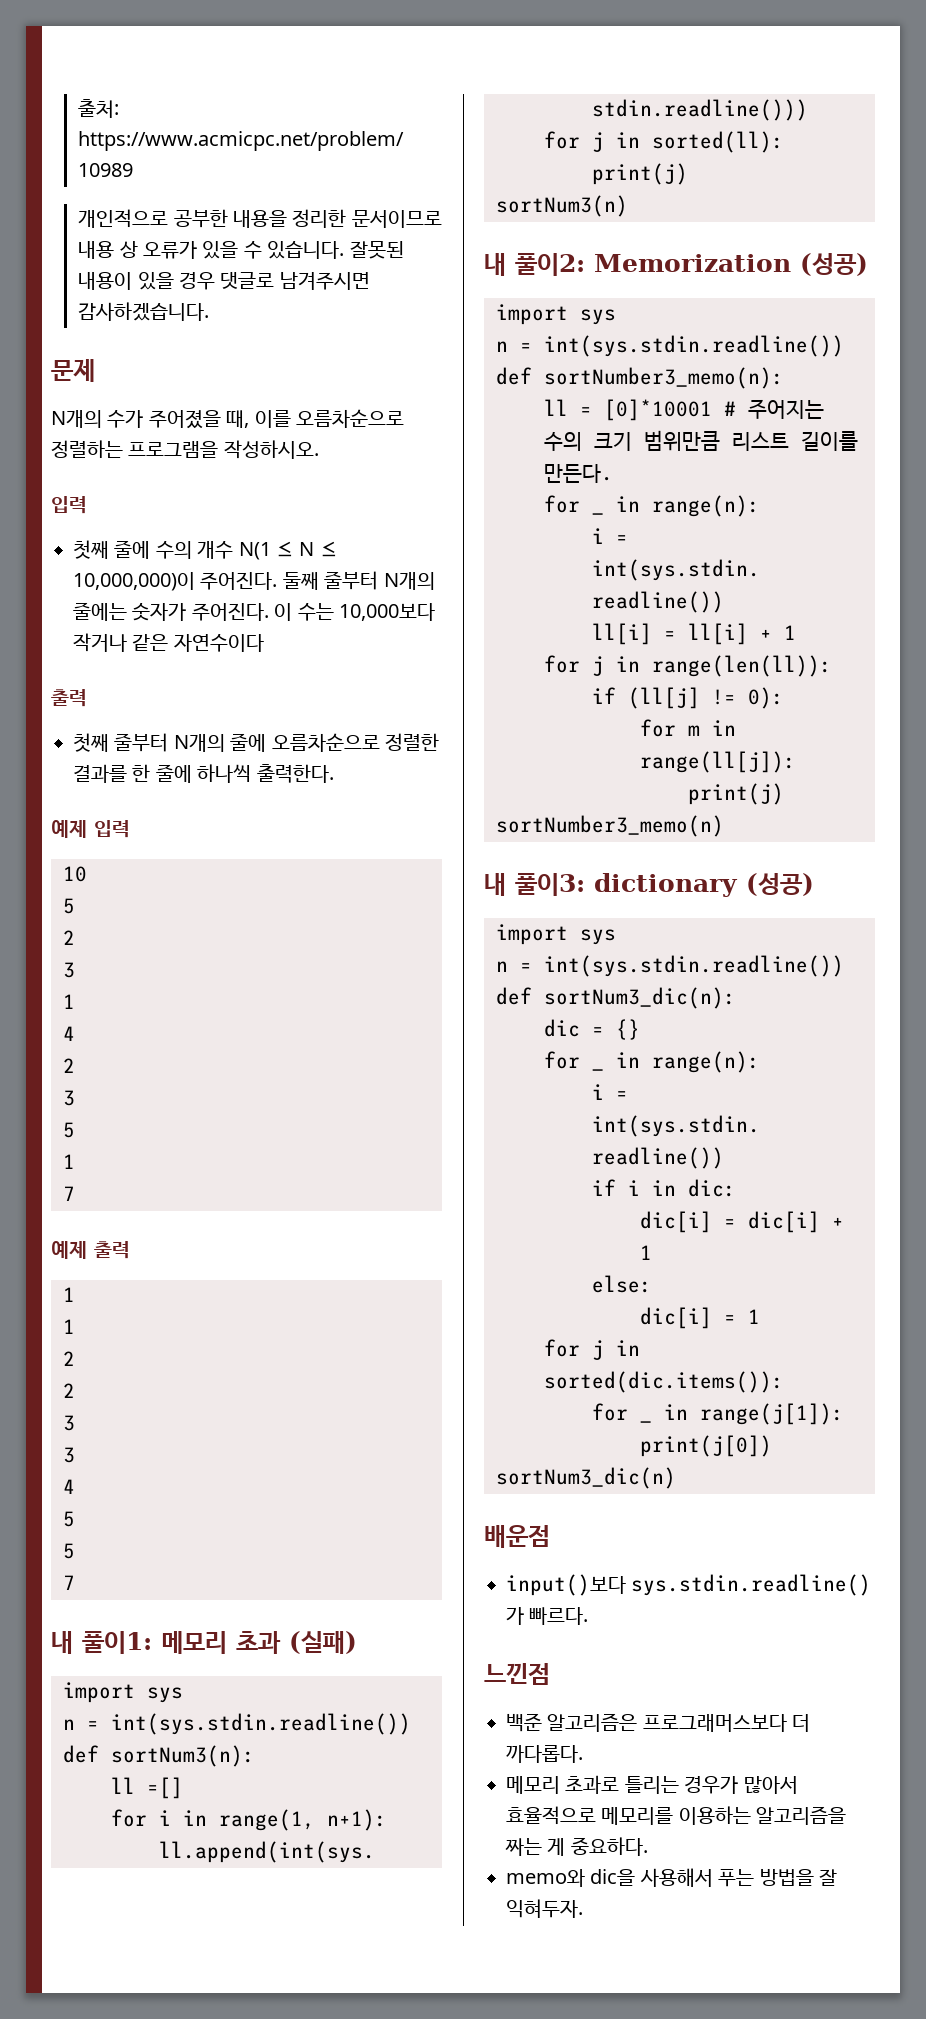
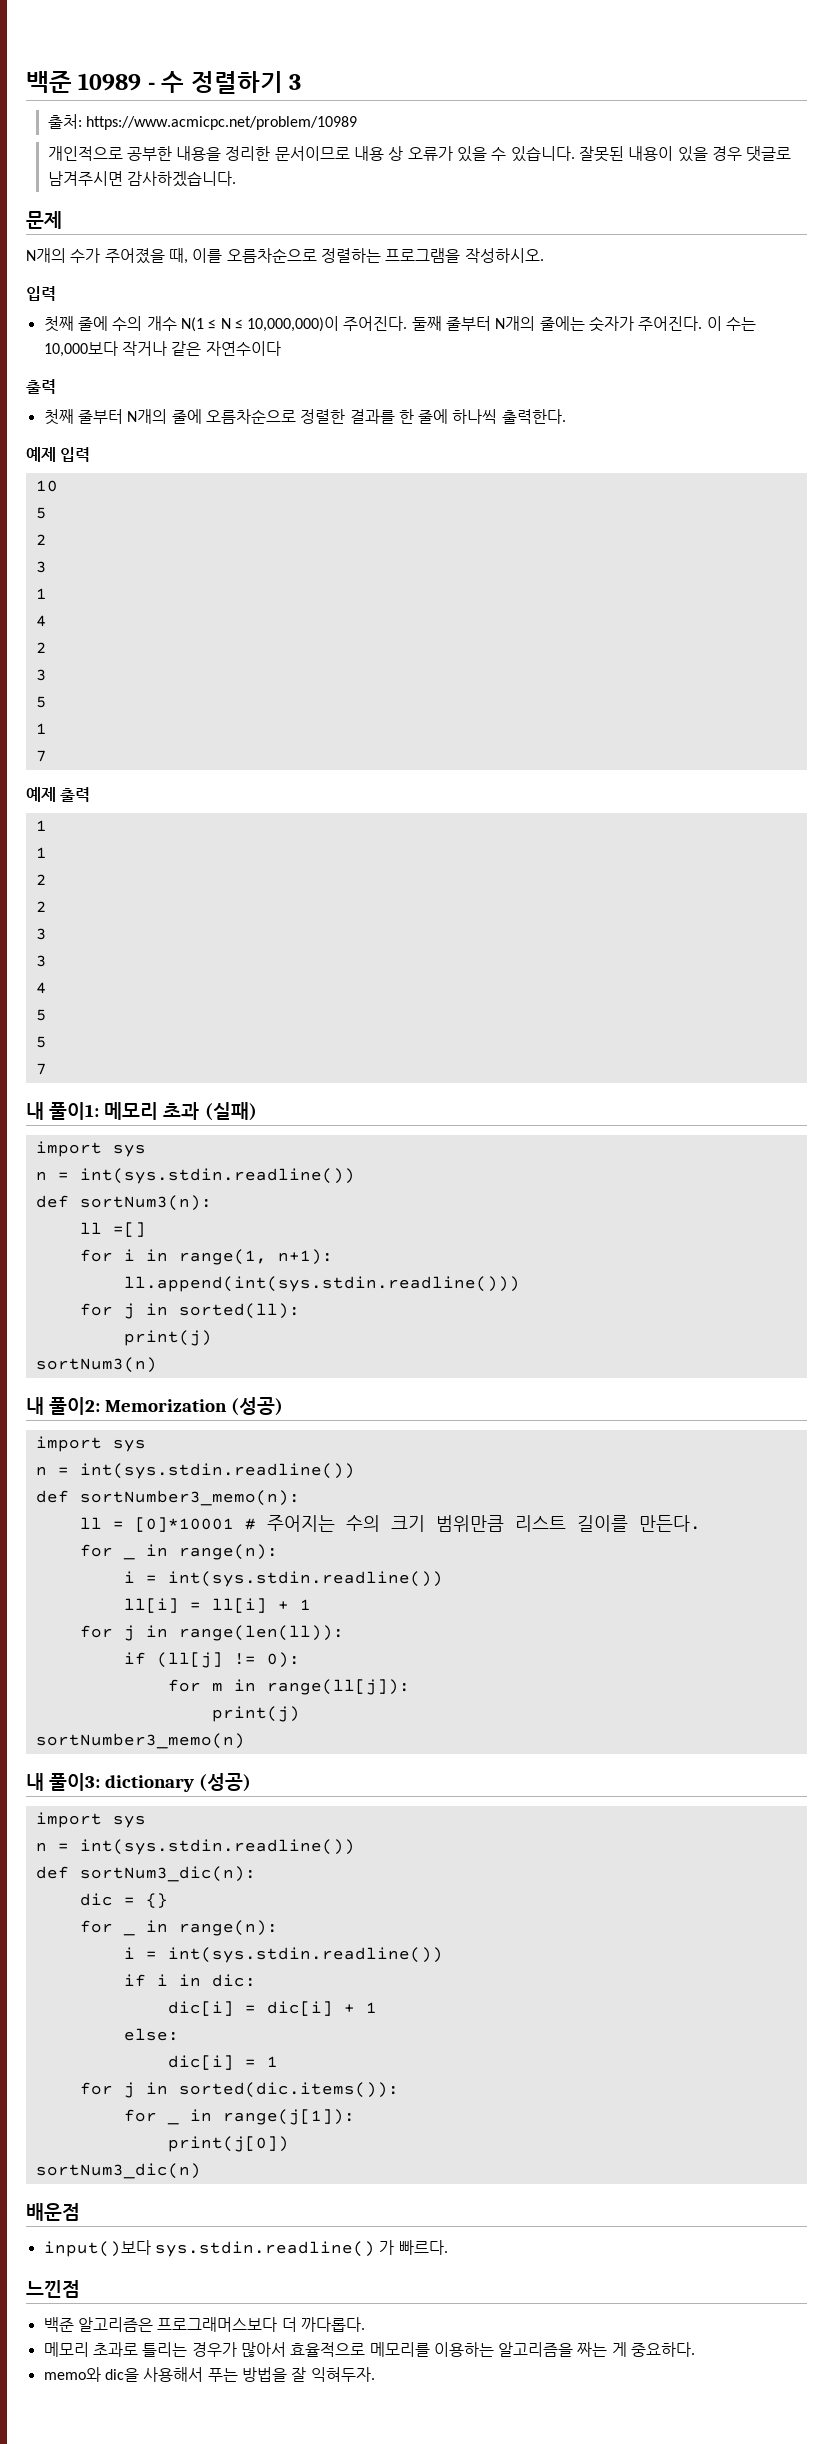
+ 백준 10989 - 수 정렬하기 3

